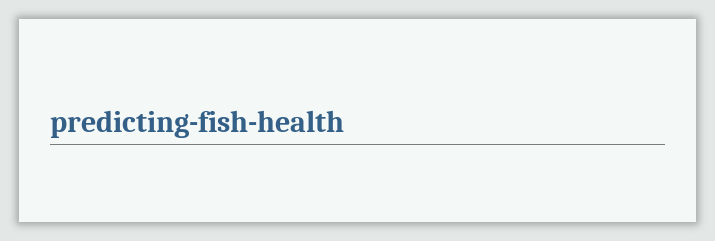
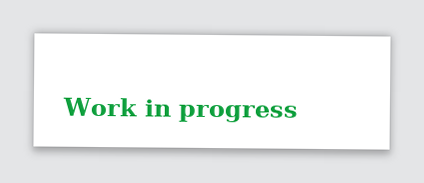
- predicting-fish-health
+ Work in progress

